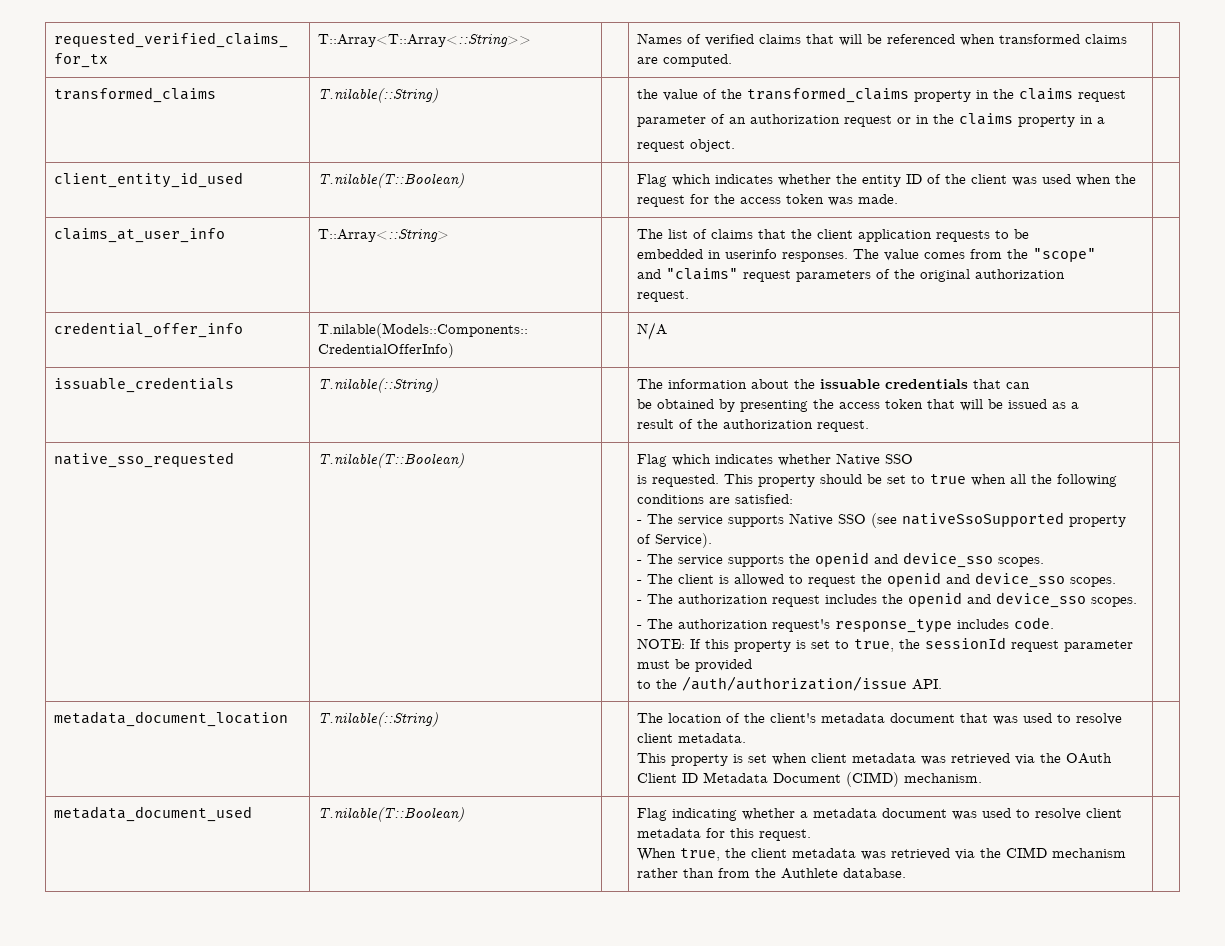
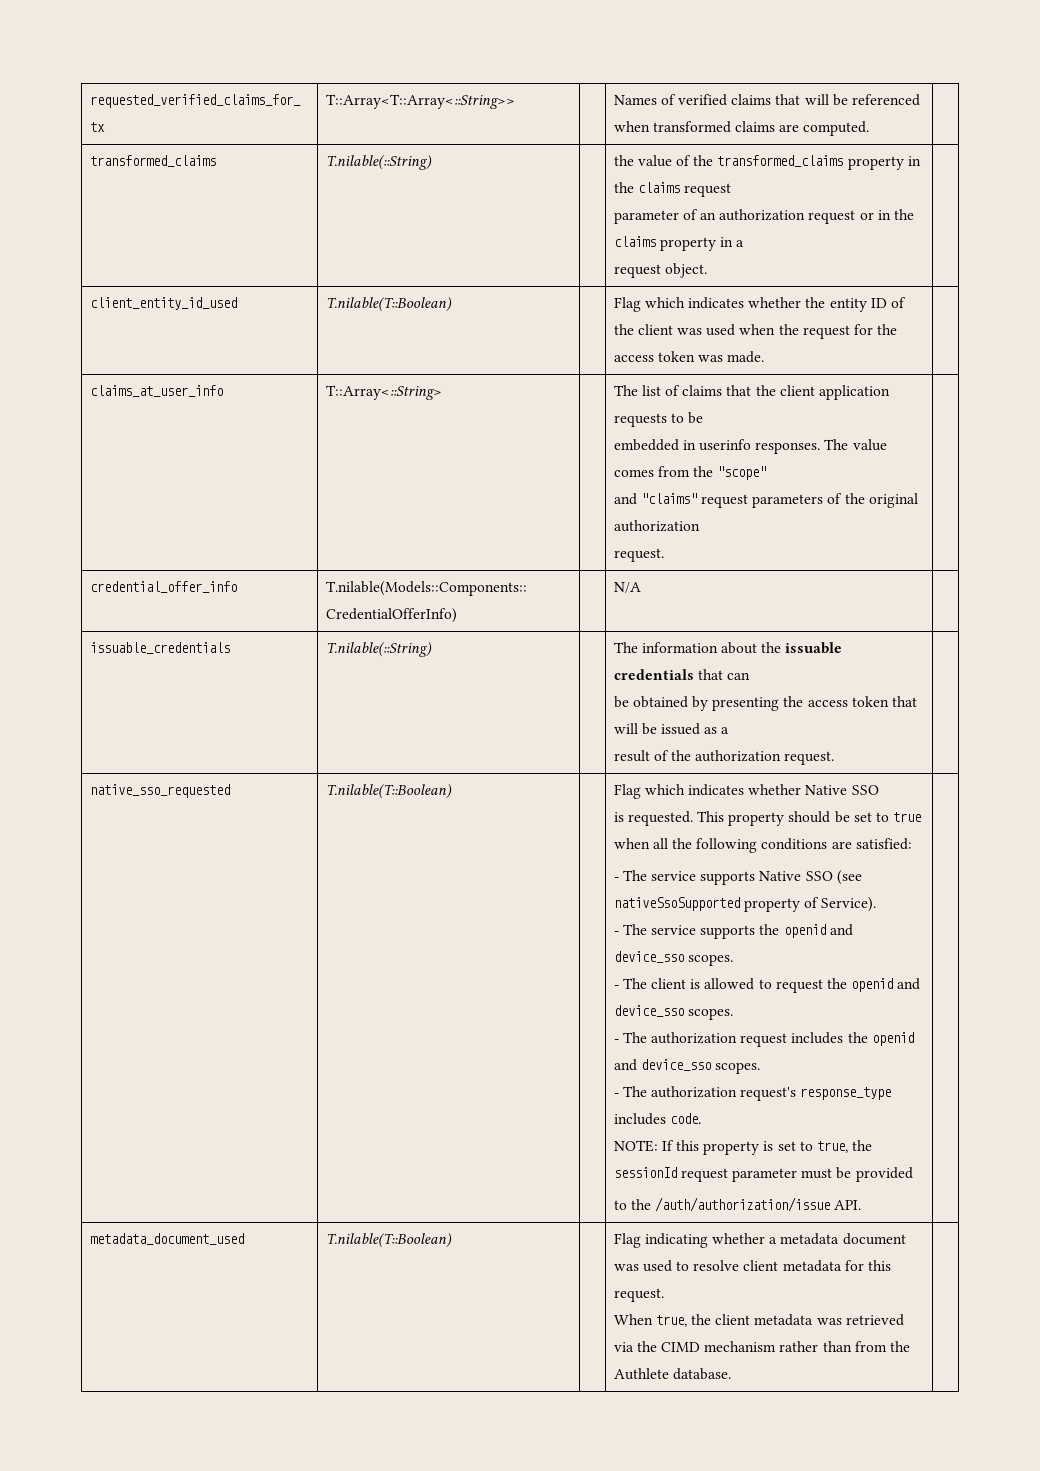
- metadata_document_location | T.nilable(::String) | | The location of the client's metadata document that was used to resolve client metadata.
- This property is set when client metadata was retrieved via the OAuth Client ID Metadata Document (CIMD) mechanism. |

